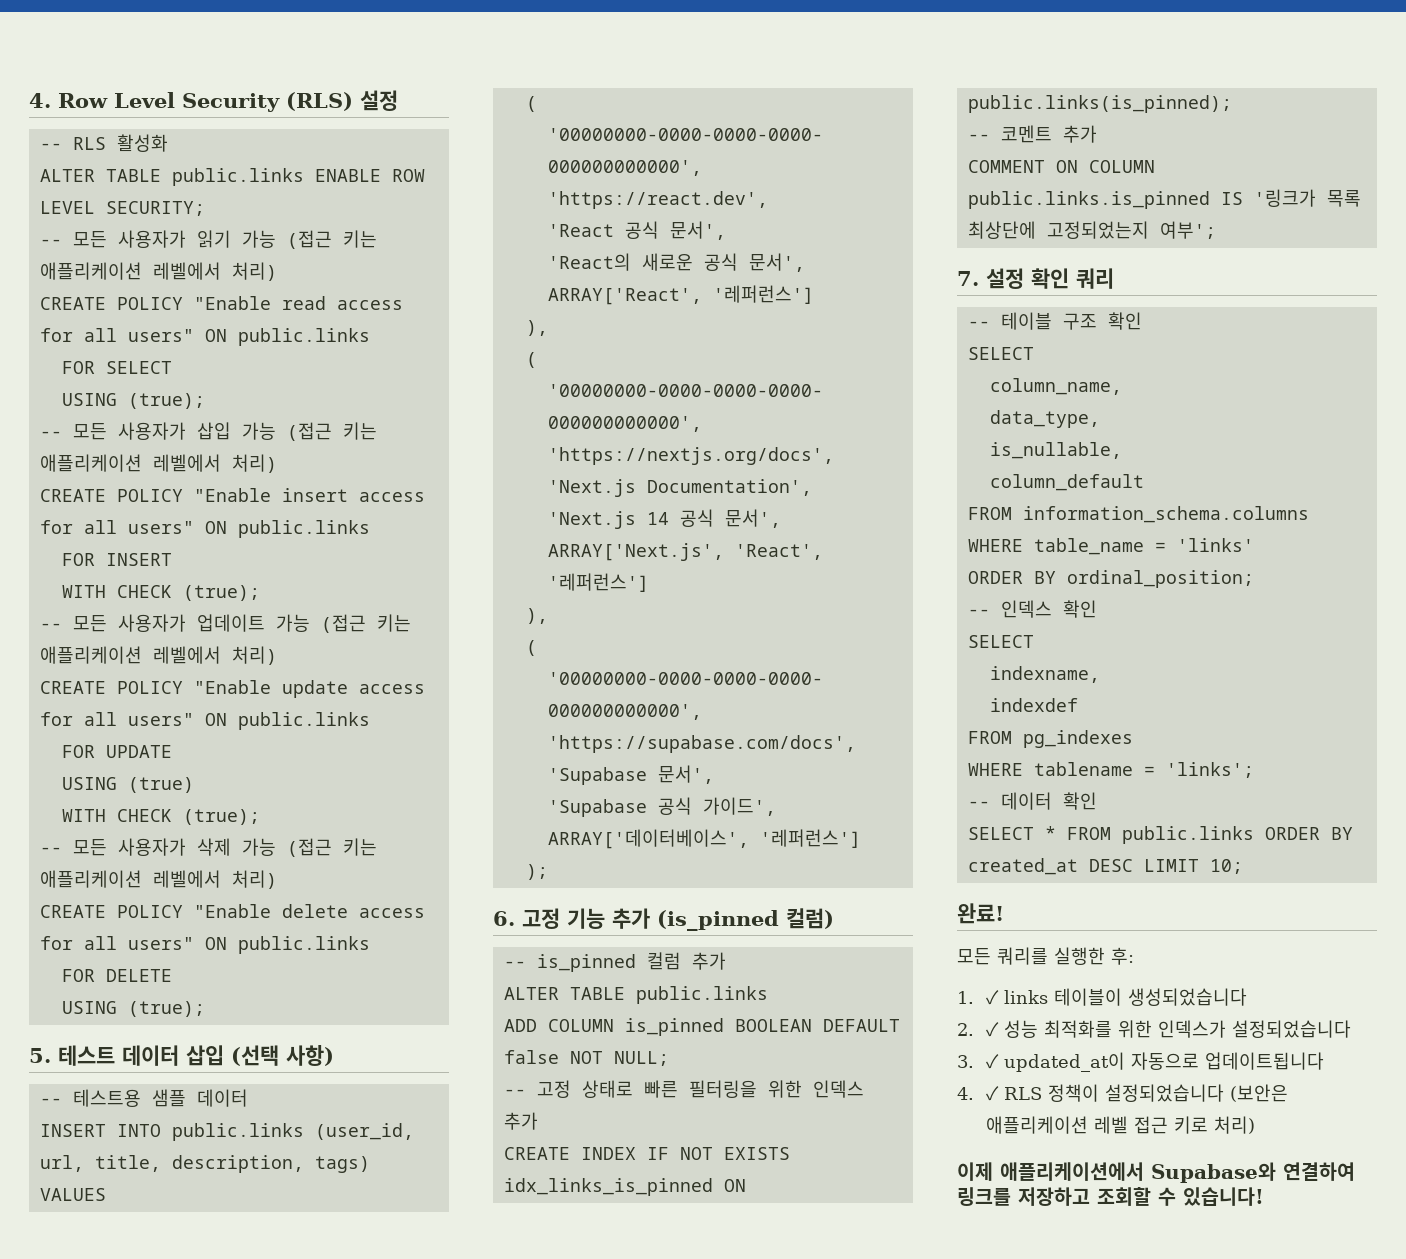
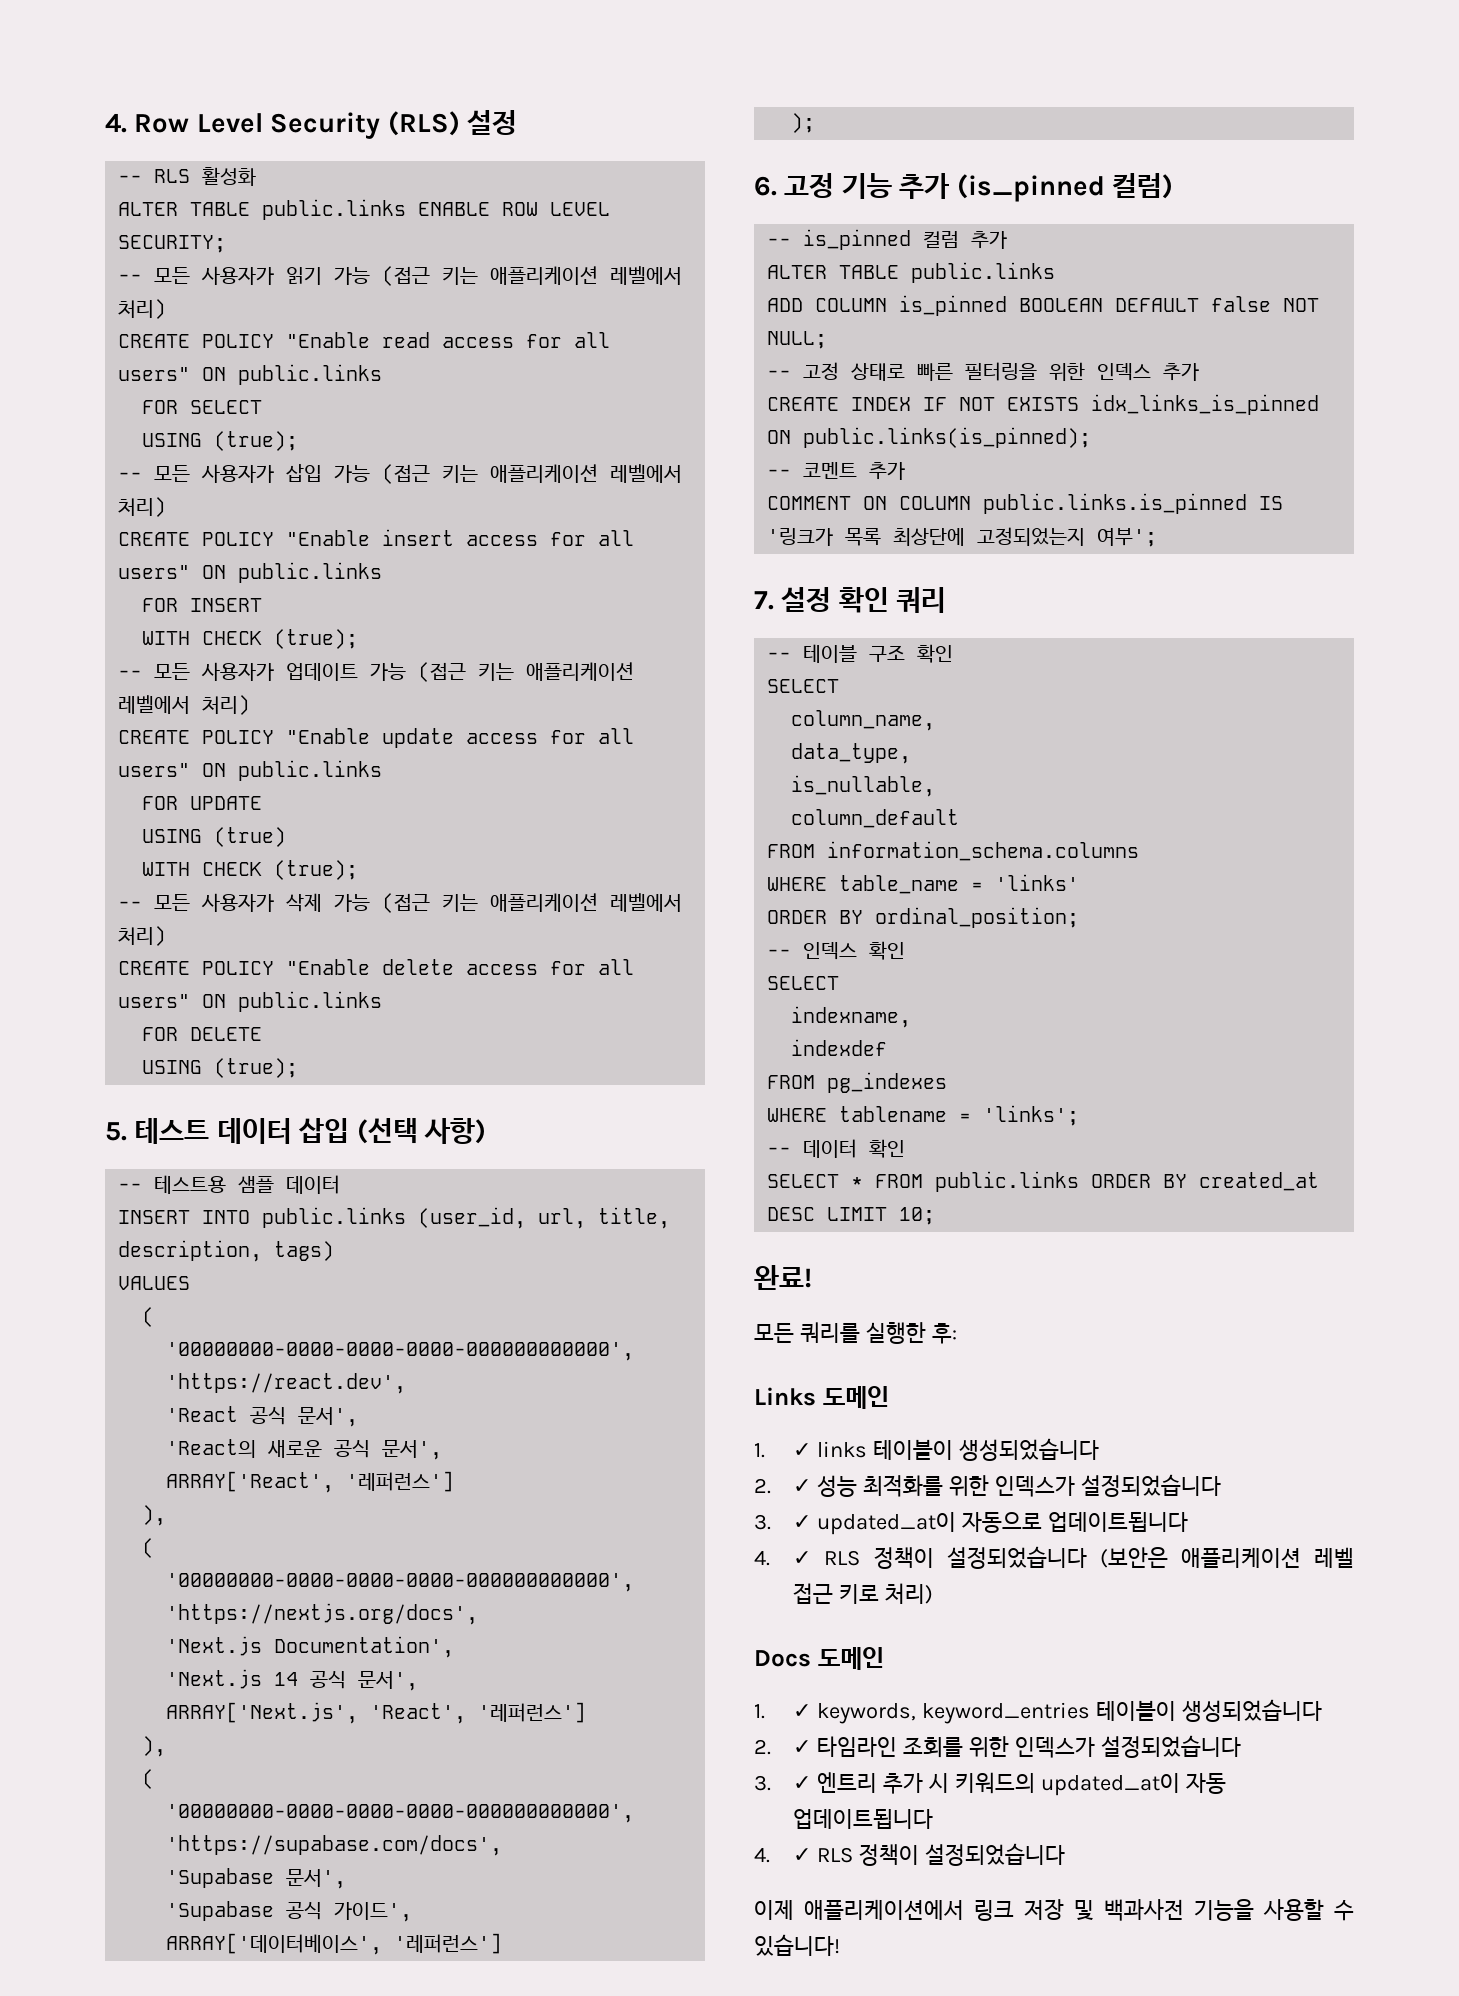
+ Links 도메인
- 이제 애플리케이션에서 Supabase와 연결하여 링크를 저장하고 조회할 수 있습니다!
+ Docs 도메인
+ 1. ✓ keywords, keyword_entries 테이블이 생성되었습니다
+ 2. ✓ 타임라인 조회를 위한 인덱스가 설정되었습니다
+ 3. ✓ 엔트리 추가 시 키워드의 updated_at이 자동 업데이트됩니다
+ 4. ✓ RLS 정책이 설정되었습니다
+ 이제 애플리케이션에서 링크 저장 및 백과사전 기능을 사용할 수 있습니다!

